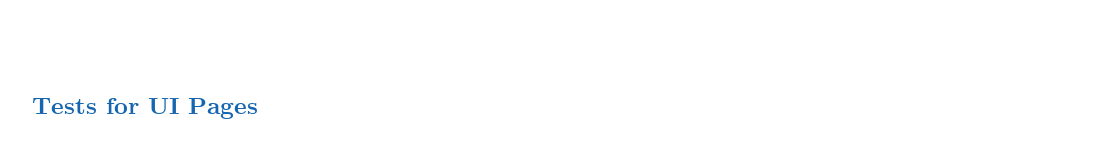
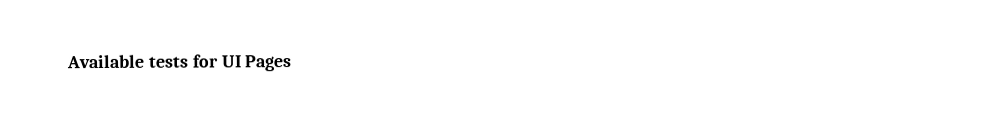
- Tests for UI Pages
+ Available tests for UI Pages

